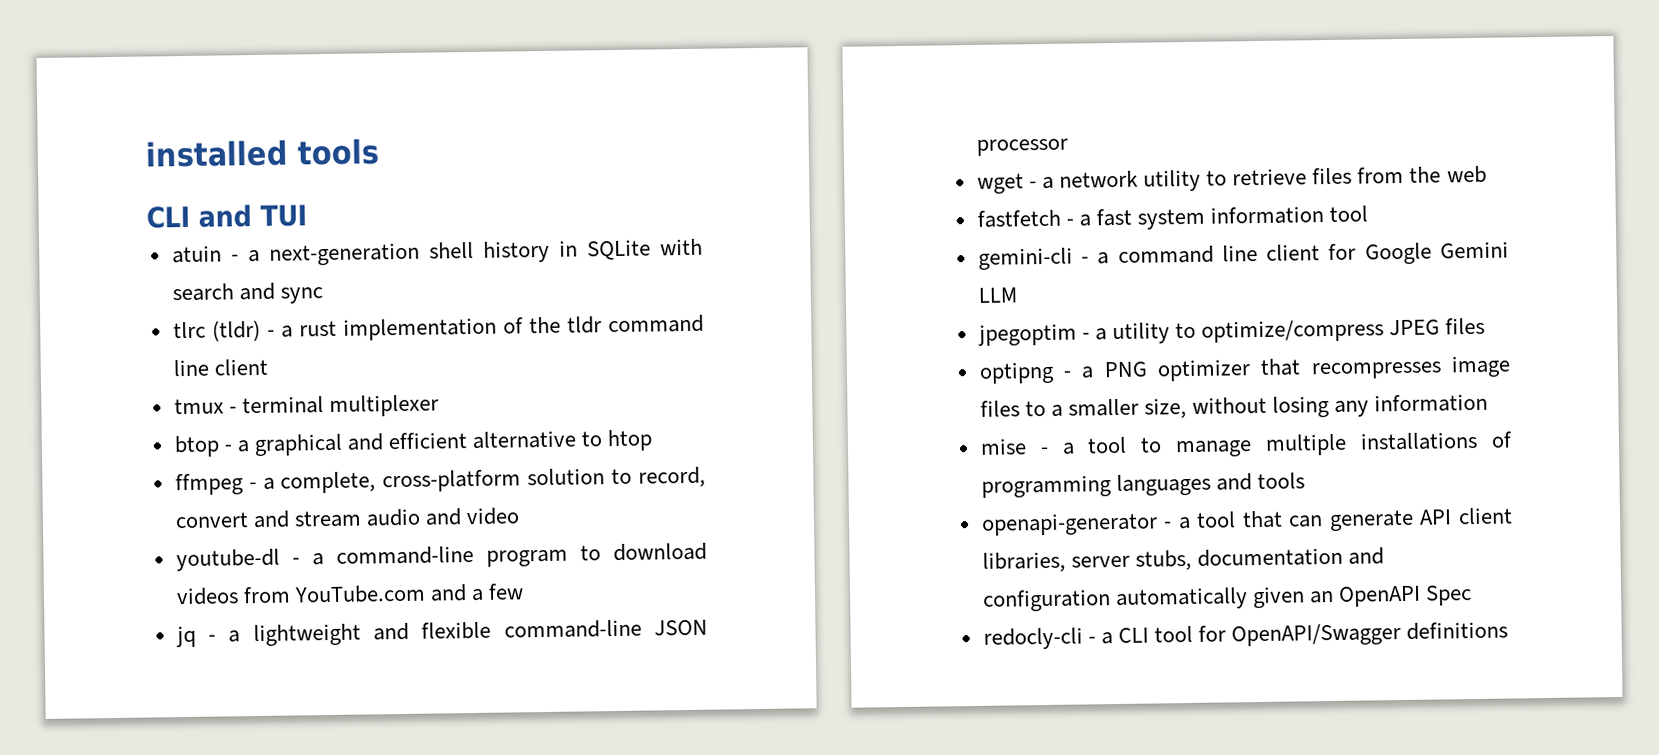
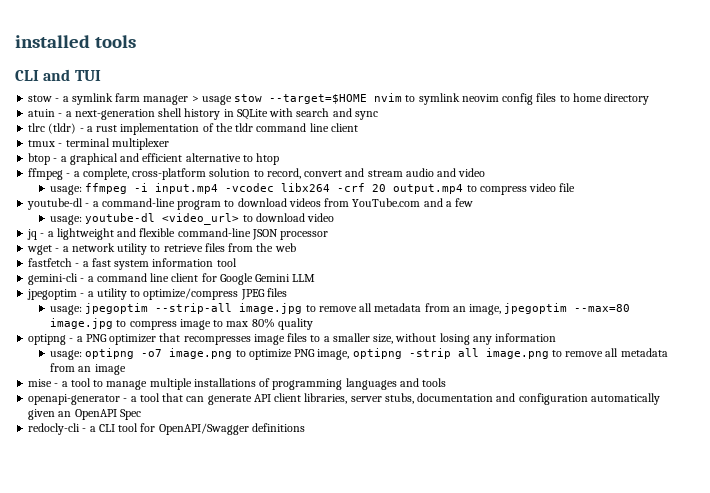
+ stow - a symlink farm manager > usage stow --target=$HOME nvim to symlink neovim config files to home directory
+ usage: ffmpeg -i input.mp4 -vcodec libx264 -crf 20 output.mp4 to compress video file
+ usage: youtube-dl <video_url> to download video
+ usage: jpegoptim --strip-all image.jpg to remove all metadata from an image, jpegoptim --max=80 image.jpg to compress image to max 80% quality
+ usage: optipng -o7 image.png to optimize PNG image, optipng -strip all image.png to remove all metadata from an image

